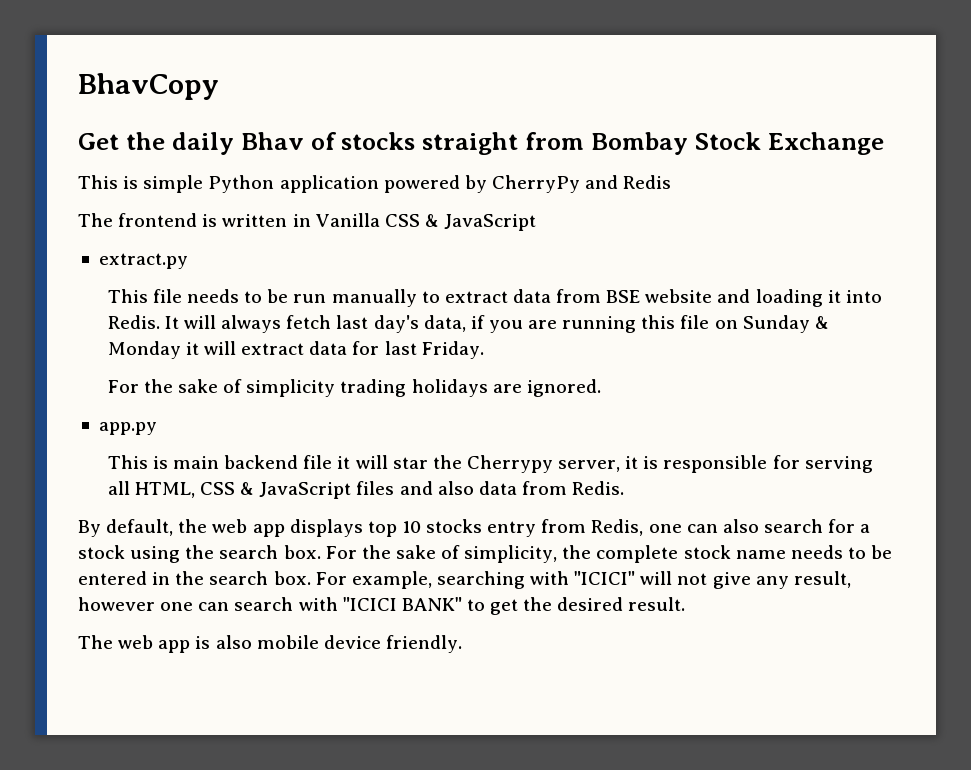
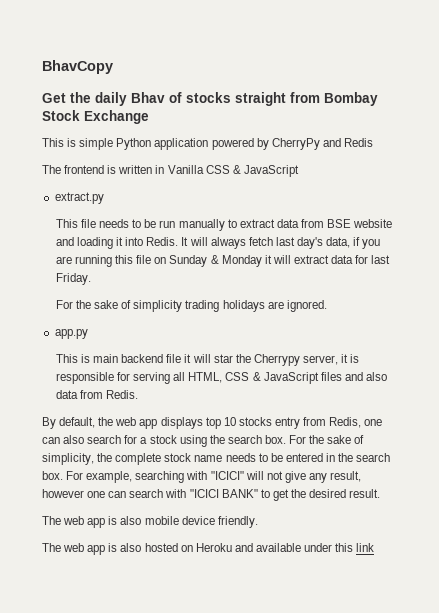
+ The web app is also hosted on Heroku and available under this link

